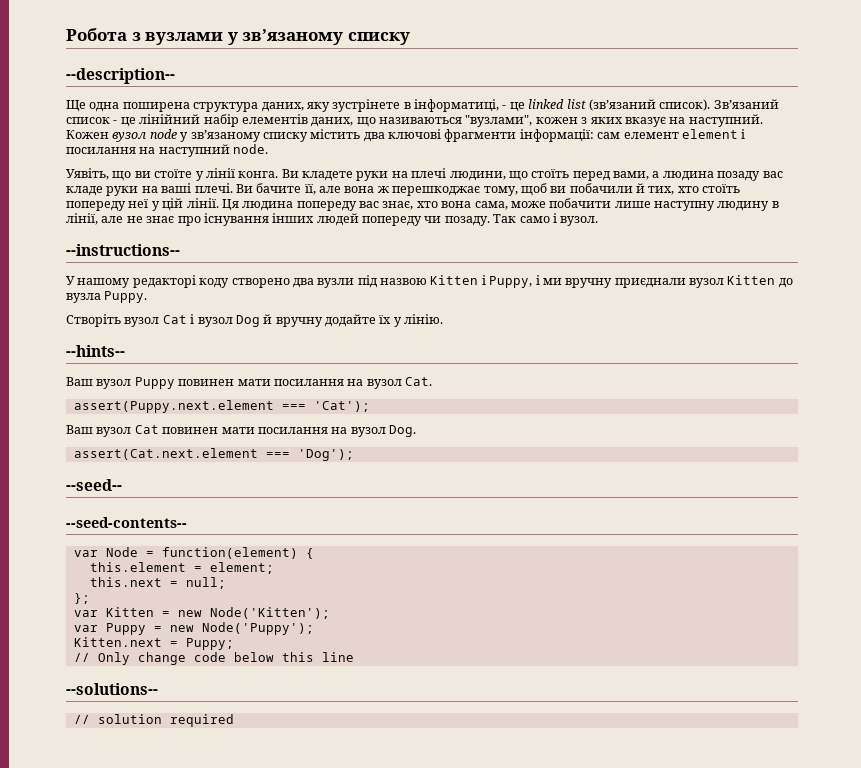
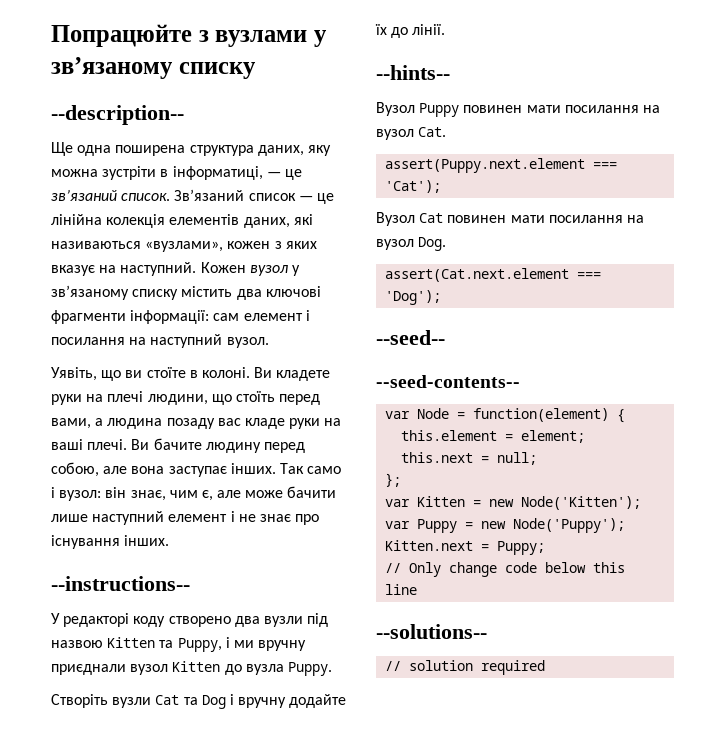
- Робота з вузлами у зв’язаному списку
+ Попрацюйте з вузлами у зв’язаному списку
- Ще одна поширена структура даних, яку зустрінете в інформатиці, - це linked list (звʼязаний список). Звʼязаний список - це лінійний набір елементів даних, що називаються "вузлами", кожен з яких вказує на наступний.
+ Ще одна поширена структура даних, яку можна зустріти в інформатиці, — це зв’язаний список. Зв’язаний список — це лінійна колекція елементів даних, які називаються «вузлами», кожен з яких вказує на наступний.
- Кожен вузол node у зв’язаному списку містить два ключові фрагменти інформації: сам елемент element і посилання на наступний node.
+ Кожен вузол у зв’язаному списку містить два ключові фрагменти інформації: сам елемент і посилання на наступний вузол.
- Уявіть, що ви стоїте у лінії конга.
+ Уявіть, що ви стоїте в колоні.
- Ви бачите її, але вона ж перешкоджає тому, щоб ви побачили й тих, хто стоїть попереду неї у цій лінії. Ця людина попереду вас знає, хто вона сама, може побачити лише наступну людину в лінії, але не знає про існування інших людей попереду чи позаду. Так само і вузол.
+ Ви бачите людину перед собою, але вона заступає інших. Так само і вузол: він знає, чим є, але може бачити лише наступний елемент і не знає про існування інших.
- У нашому редакторі коду створено два вузли під назвою Kitten і Puppy, і ми вручну приєднали вузол Kitten до вузла Puppy.
+ У редакторі коду створено два вузли під назвою Kitten та Puppy, і ми вручну приєднали вузол Kitten до вузла Puppy.
- Створіть вузол Cat і вузол Dog й вручну додайте їх у лінію.
+ Створіть вузли Cat та Dog і вручну додайте їх до лінії.
- Ваш вузол Puppy повинен мати посилання на вузол Cat.
+ Вузол Puppy повинен мати посилання на вузол Cat.
- Ваш вузол Cat повинен мати посилання на вузол Dog.
+ Вузол Cat повинен мати посилання на вузол Dog.

